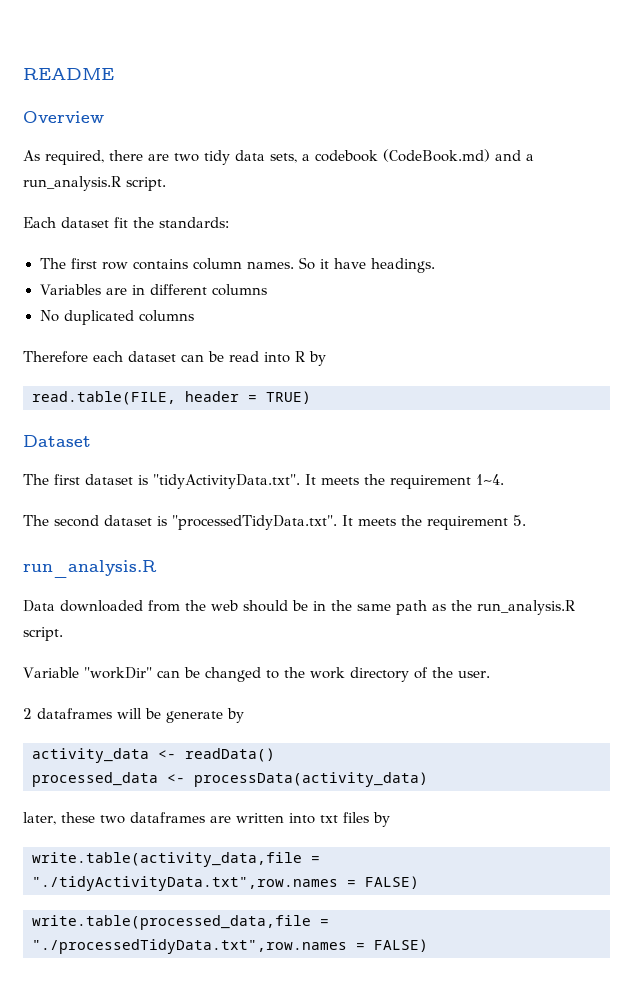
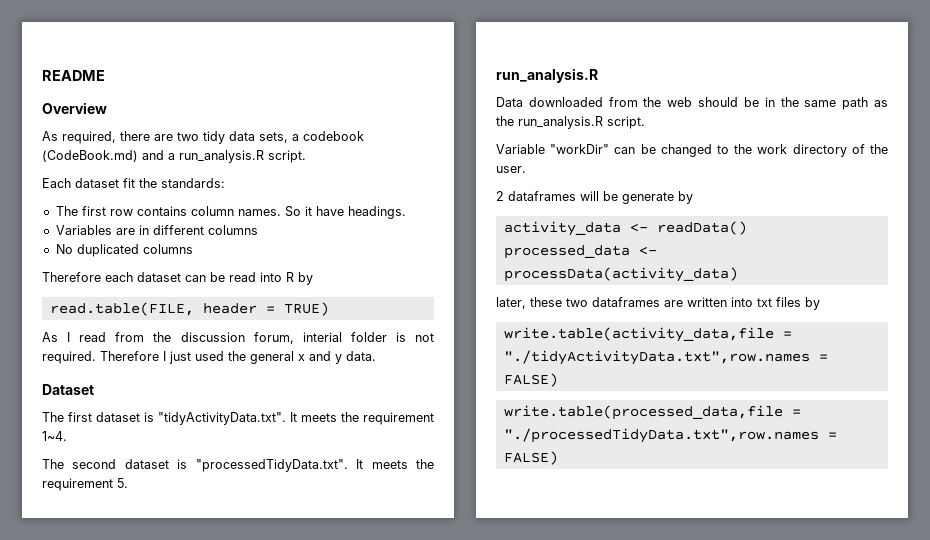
+ As I read from the discussion forum, interial folder is not required. Therefore I just used the general x and y data.

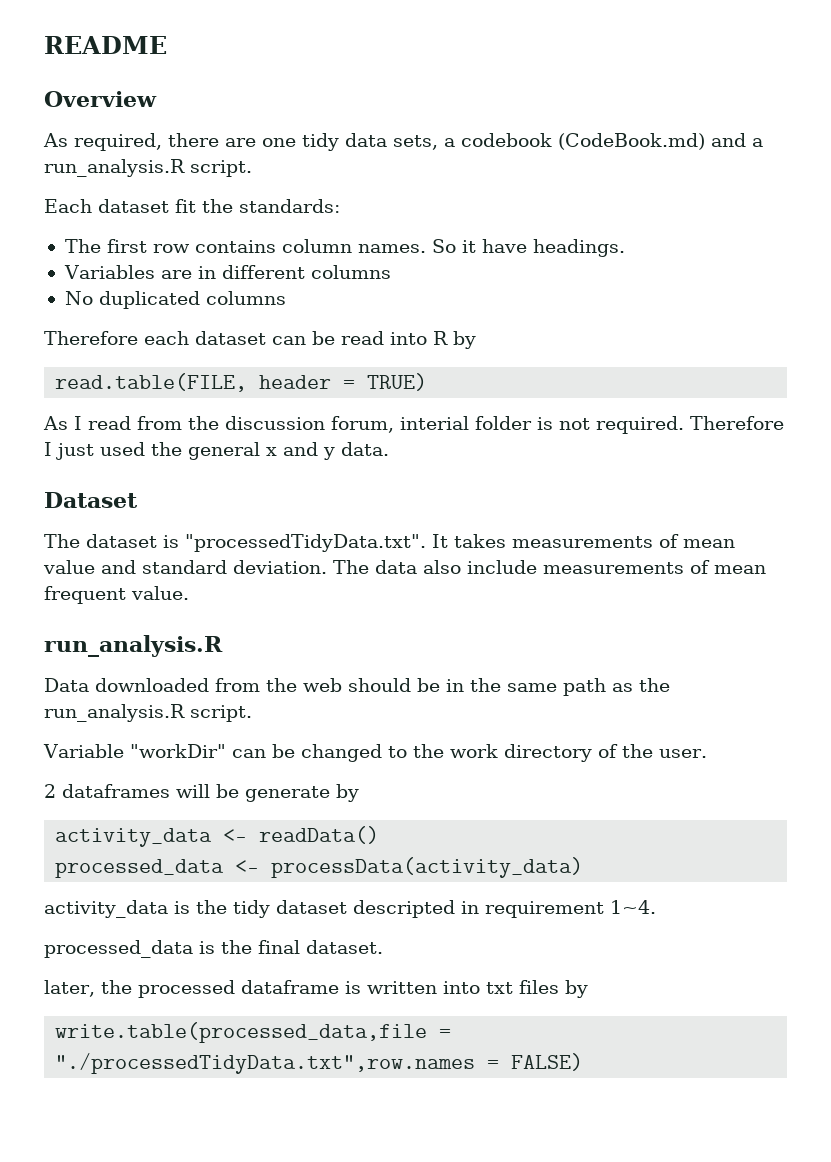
- As required, there are two tidy data sets, a codebook (CodeBook.md) and a run_analysis.R script.
+ As required, there are one tidy data sets, a codebook (CodeBook.md) and a run_analysis.R script.
- The first dataset is "tidyActivityData.txt". It meets the requirement 1~4.
- The second dataset is "processedTidyData.txt". It meets the requirement 5.
+ The dataset is "processedTidyData.txt". It takes measurements of mean value and standard deviation. The data also include measurements of mean frequent value.
- later, these two dataframes are written into txt files by
+ activity_data is the tidy dataset descripted in requirement 1~4.
+ processed_data is the final dataset.
+ later, the processed dataframe is written into txt files by
- write.table(activity_data,file = "./tidyActivityData.txt",row.names = FALSE)

